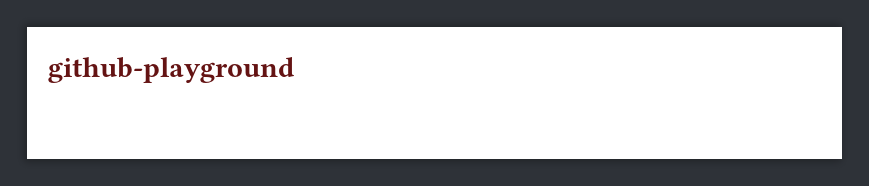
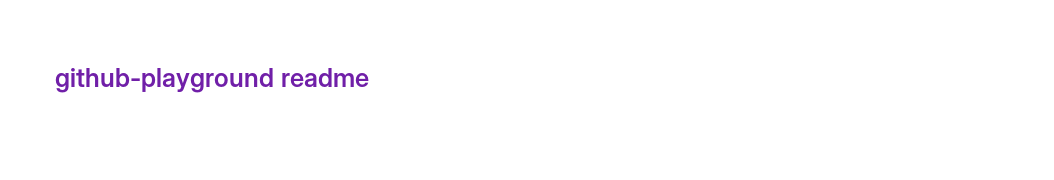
- github-playground
+ github-playground readme

